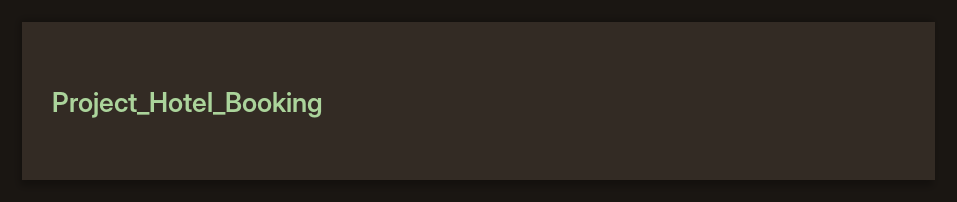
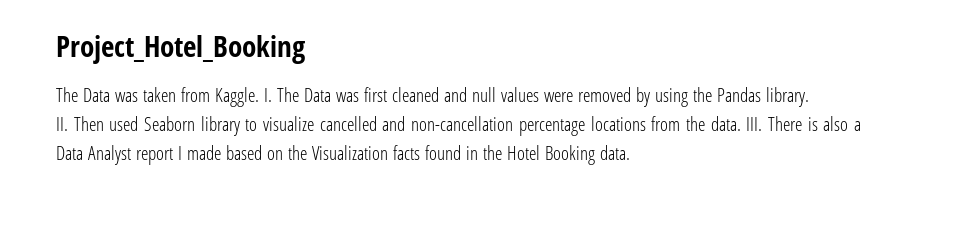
+ The Data was taken from Kaggle. I. The Data was first cleaned and null values were removed by using the Pandas library.
+ II. Then used Seaborn library to visualize cancelled and non-cancellation percentage locations from the data. III. There is also a Data Analyst report I made based on the Visualization facts found in the Hotel Booking data.

